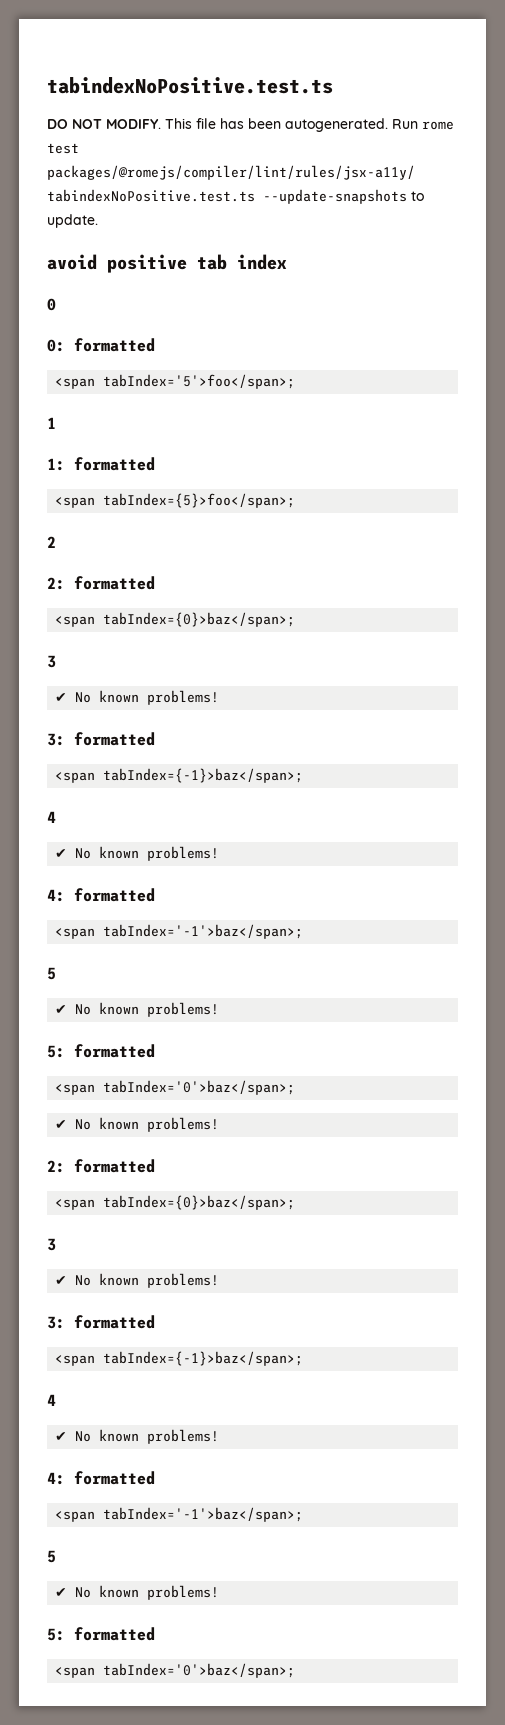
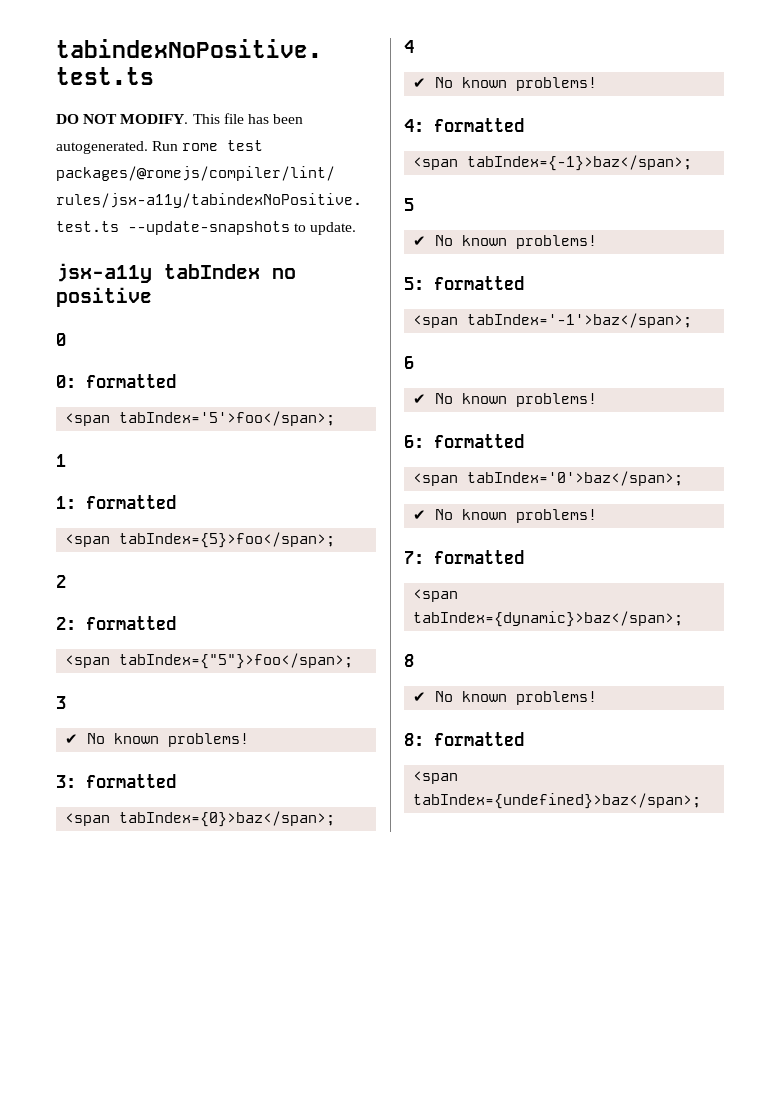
- avoid positive tab index
+ jsx-a11y tabIndex no positive
  2
  2: formatted
- <span tabIndex={0}>baz</span>;
+ <span tabIndex={"5"}>foo</span>;
  3
  ✔ No known problems!
  3: formatted
- <span tabIndex={-1}>baz</span>;
+ <span tabIndex={0}>baz</span>;
  4
  ✔ No known problems!
  4: formatted
- <span tabIndex='-1'>baz</span>;
+ <span tabIndex={-1}>baz</span>;
  5
  ✔ No known problems!
  5: formatted
+ <span tabIndex='-1'>baz</span>;
+ 6
+ ✔ No known problems!
+ 6: formatted
  <span tabIndex='0'>baz</span>;
  ✔ No known problems!
- 2: formatted
- <span tabIndex={0}>baz</span>;
- 3
+ 7: formatted
+ <span tabIndex={dynamic}>baz</span>;
+ 8
  ✔ No known problems!
- 3: formatted
- <span tabIndex={-1}>baz</span>;
- 4
- ✔ No known problems!
- 4: formatted
- <span tabIndex='-1'>baz</span>;
- 5
- ✔ No known problems!
- 5: formatted
- <span tabIndex='0'>baz</span>;
+ 8: formatted
+ <span tabIndex={undefined}>baz</span>;

